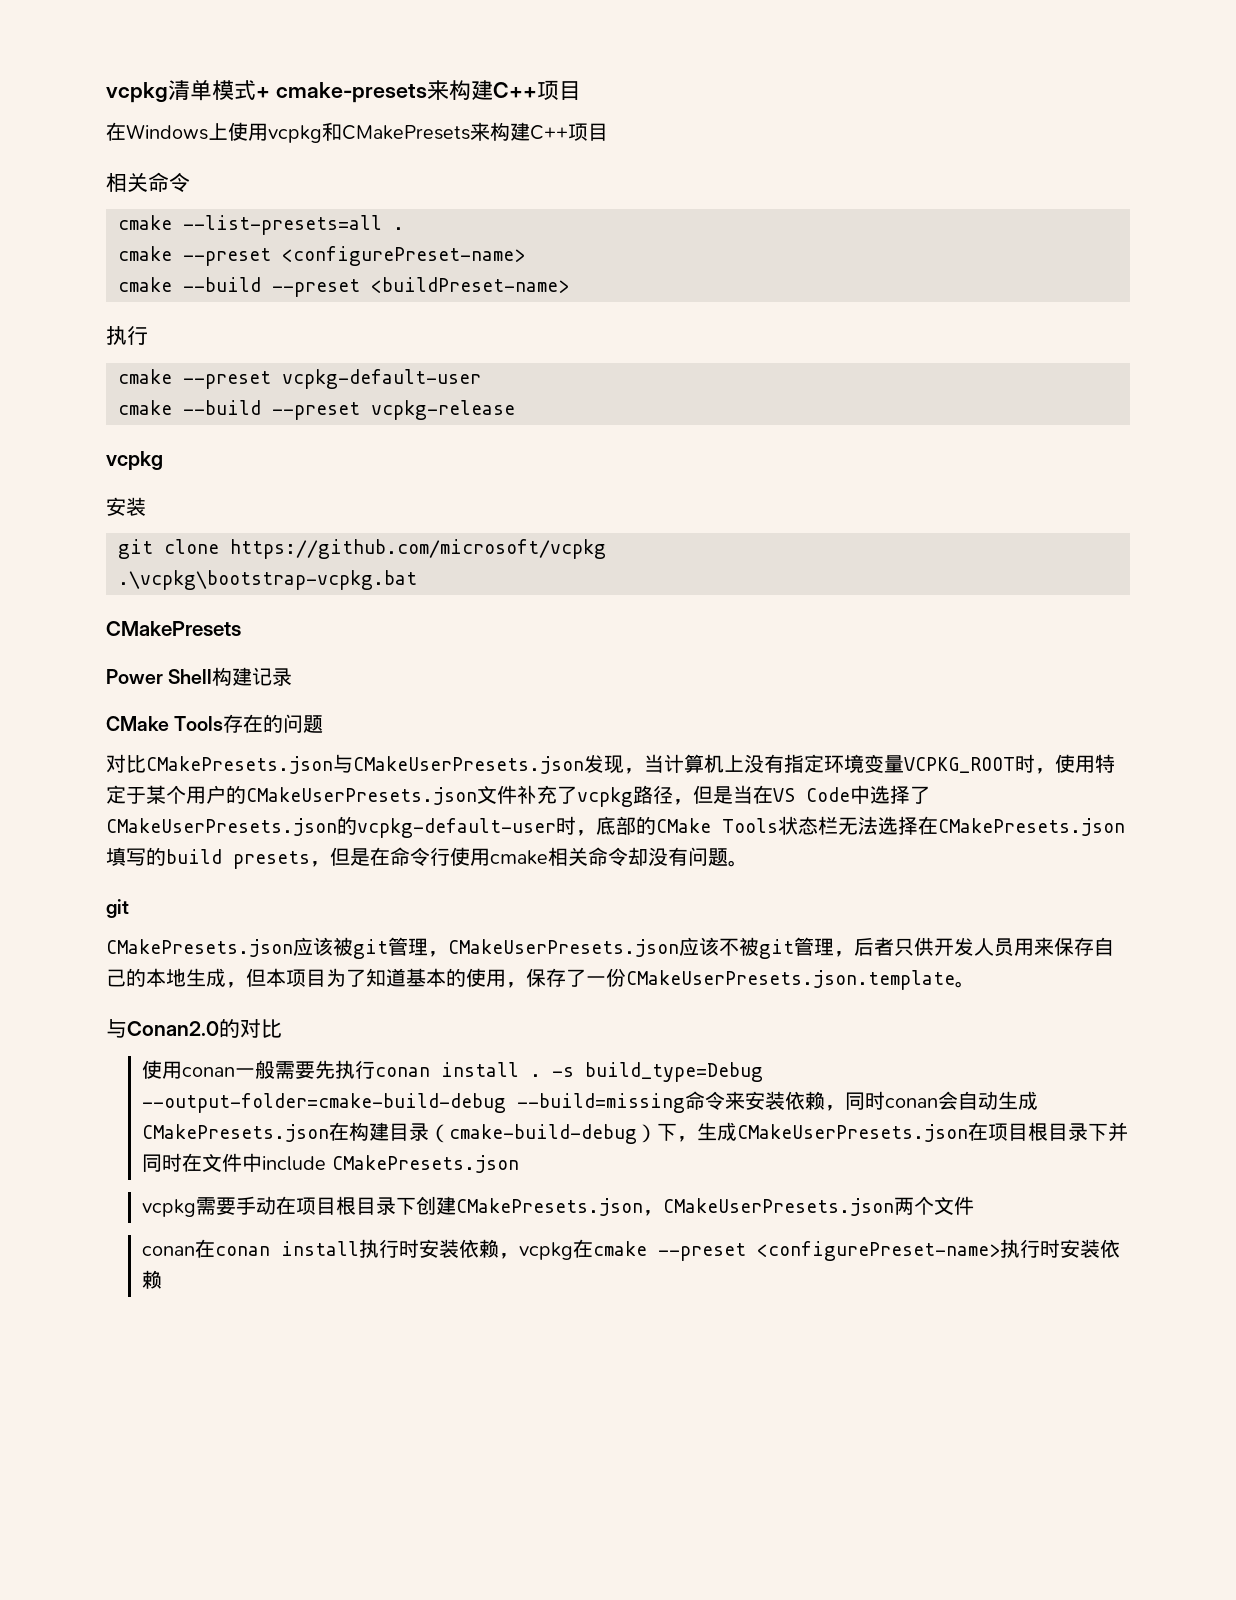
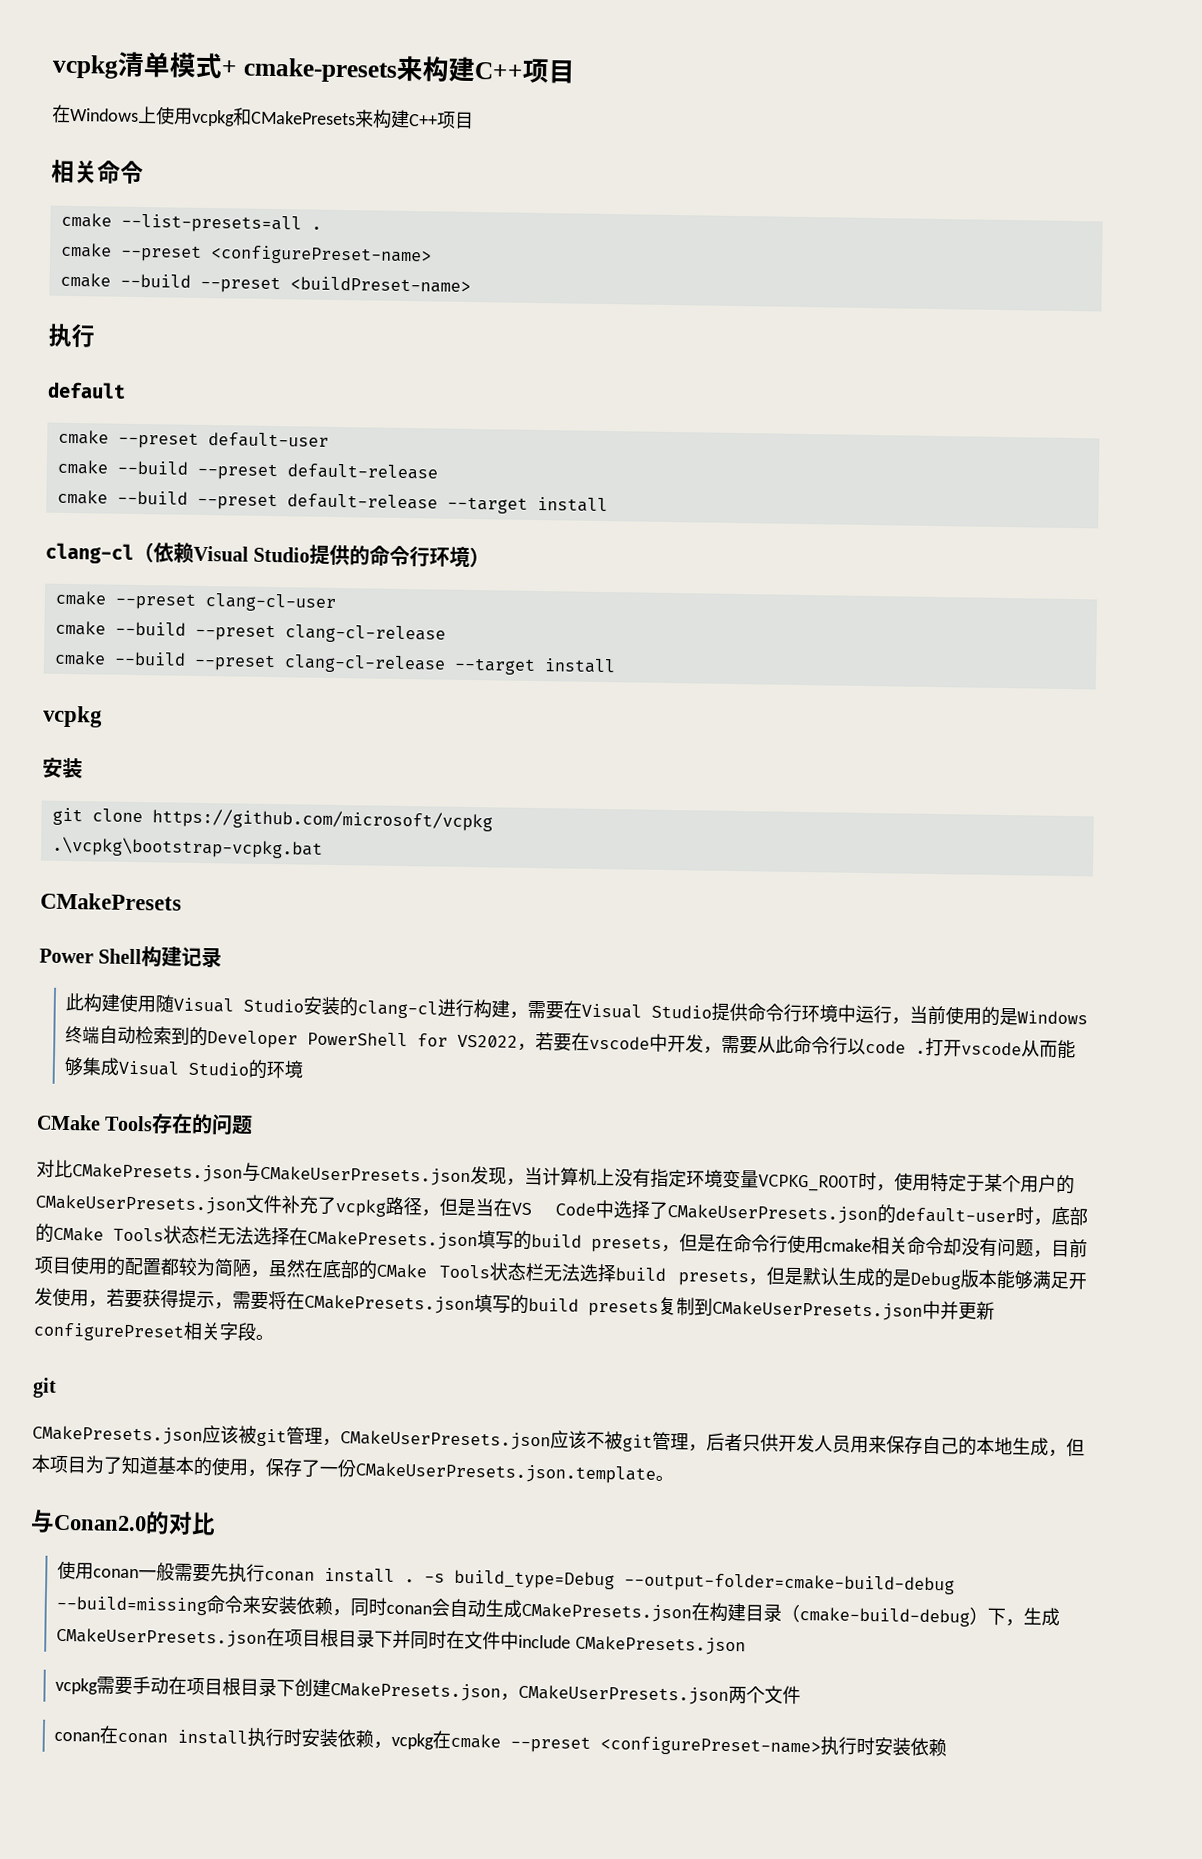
- cmake --preset vcpkg-default-user
- cmake --build --preset vcpkg-release
+ default
+ cmake --preset default-user
+ cmake --build --preset default-release
+ cmake --build --preset default-release --target install
+ clang-cl（依赖Visual Studio提供的命令行环境）
+ cmake --preset clang-cl-user
+ cmake --build --preset clang-cl-release
+ cmake --build --preset clang-cl-release --target install
+ 此构建使用随Visual Studio安装的clang-cl进行构建，需要在Visual Studio提供命令行环境中运行，当前使用的是Windows终端自动检索到的Developer PowerShell for VS2022，若要在vscode中开发，需要从此命令行以code .打开vscode从而能够集成Visual Studio的环境
- 对比CMakePresets.json与CMakeUserPresets.json发现，当计算机上没有指定环境变量VCPKG_ROOT时，使用特定于某个用户的CMakeUserPresets.json文件补充了vcpkg路径，但是当在VS Code中选择了CMakeUserPresets.json的vcpkg-default-user时，底部的CMake Tools状态栏无法选择在CMakePresets.json填写的build presets，但是在命令行使用cmake相关命令却没有问题。
+ 对比CMakePresets.json与CMakeUserPresets.json发现，当计算机上没有指定环境变量VCPKG_ROOT时，使用特定于某个用户的CMakeUserPresets.json文件补充了vcpkg路径，但是当在VS Code中选择了CMakeUserPresets.json的default-user时，底部的CMake Tools状态栏无法选择在CMakePresets.json填写的build presets，但是在命令行使用cmake相关命令却没有问题，目前项目使用的配置都较为简陋，虽然在底部的CMake Tools状态栏无法选择build presets，但是默认生成的是Debug版本能够满足开发使用，若要获得提示，需要将在CMakePresets.json填写的build presets复制到CMakeUserPresets.json中并更新configurePreset相关字段。

